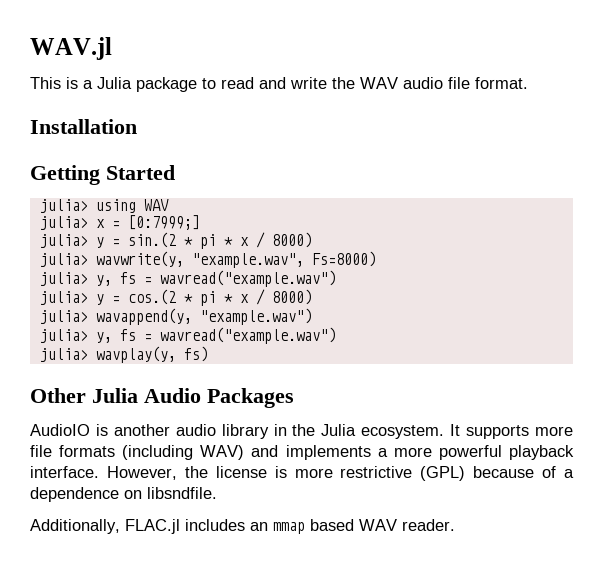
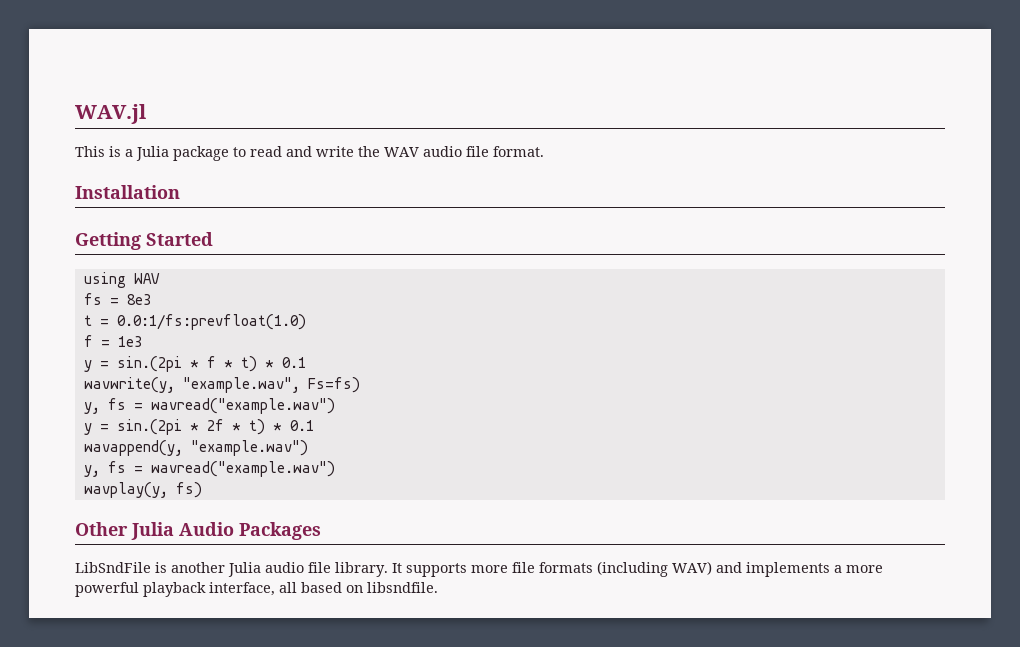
- julia> using WAV
+ using WAV
- julia> x = [0:7999;]
- julia> y = sin.(2 * pi * x / 8000)
- julia> wavwrite(y, "example.wav", Fs=8000)
- julia> y, fs = wavread("example.wav")
- julia> y = cos.(2 * pi * x / 8000)
- julia> wavappend(y, "example.wav")
- julia> y, fs = wavread("example.wav")
- julia> wavplay(y, fs)
+ fs = 8e3
+ t = 0.0:1/fs:prevfloat(1.0)
+ f = 1e3
+ y = sin.(2pi * f * t) * 0.1
+ wavwrite(y, "example.wav", Fs=fs)
+ y, fs = wavread("example.wav")
+ y = sin.(2pi * 2f * t) * 0.1
+ wavappend(y, "example.wav")
+ y, fs = wavread("example.wav")
+ wavplay(y, fs)
- AudioIO is another audio library in the Julia ecosystem.
+ LibSndFile is another Julia audio file library.
- It supports more file formats (including WAV) and implements a more powerful playback interface. However, the license is more restrictive (GPL) because of a dependence on libsndfile.
- Additionally, FLAC.jl includes an mmap based WAV reader.
+ It supports more file formats (including WAV) and implements a more powerful playback interface, all based on libsndfile.

